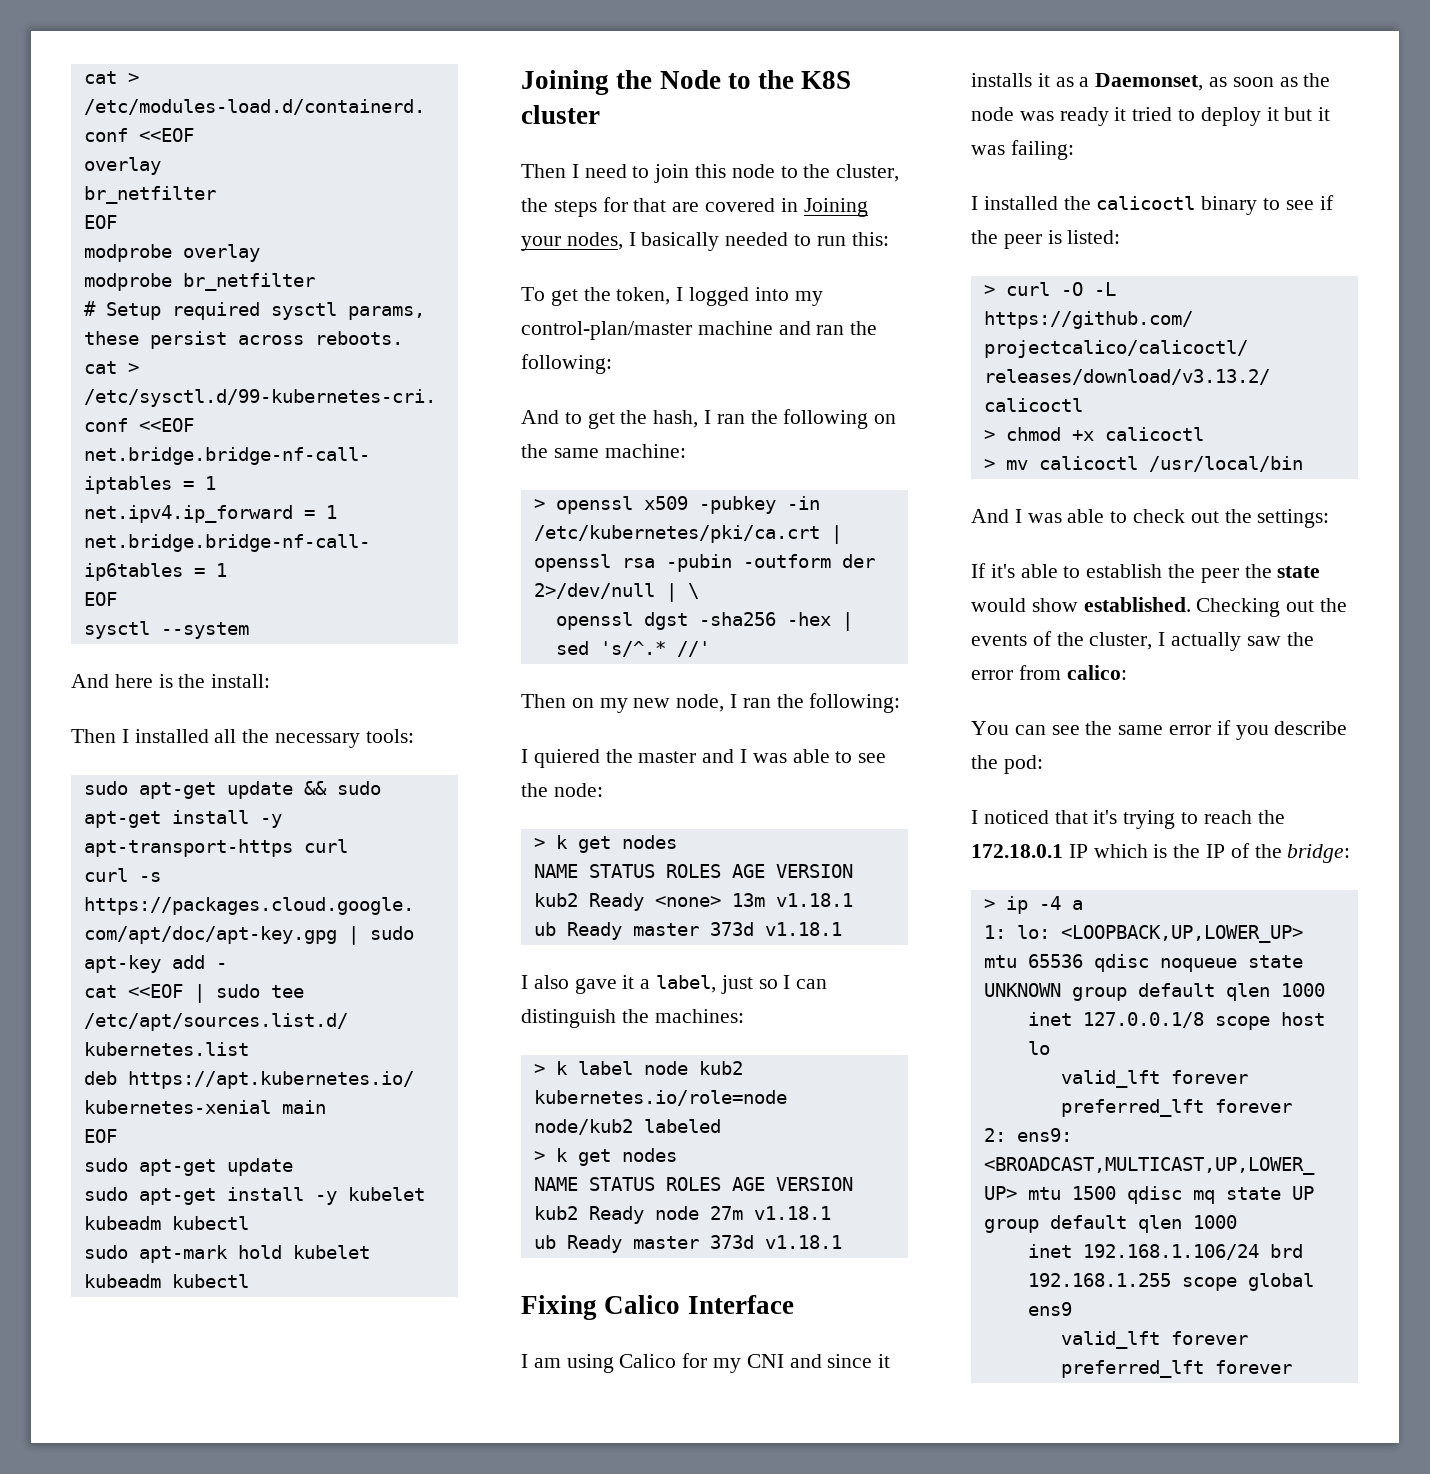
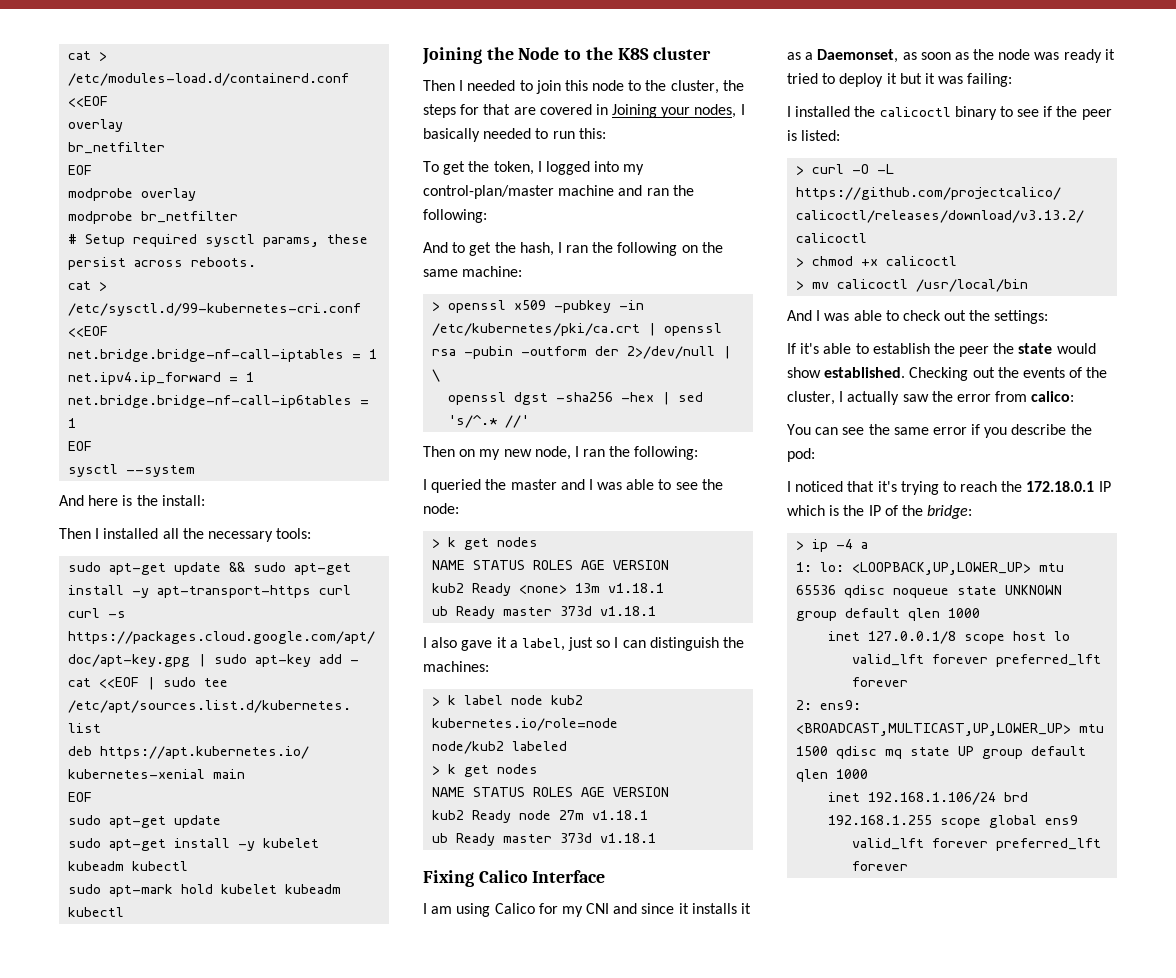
- Then I need to join this node to the cluster, the steps for that are covered in Joining your nodes, I basically needed to run this:
+ Then I needed to join this node to the cluster, the steps for that are covered in Joining your nodes, I basically needed to run this:
- I quiered the master and I was able to see the node:
+ I queried the master and I was able to see the node:

